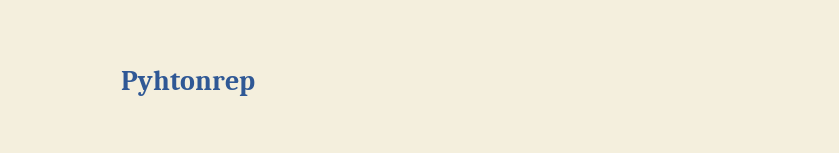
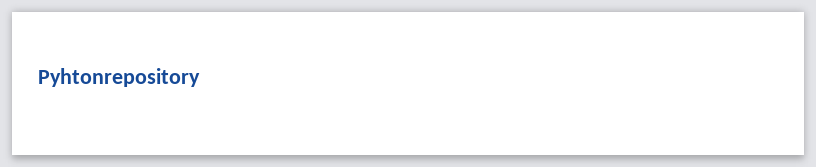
- Pyhtonrep
+ Pyhtonrepository

